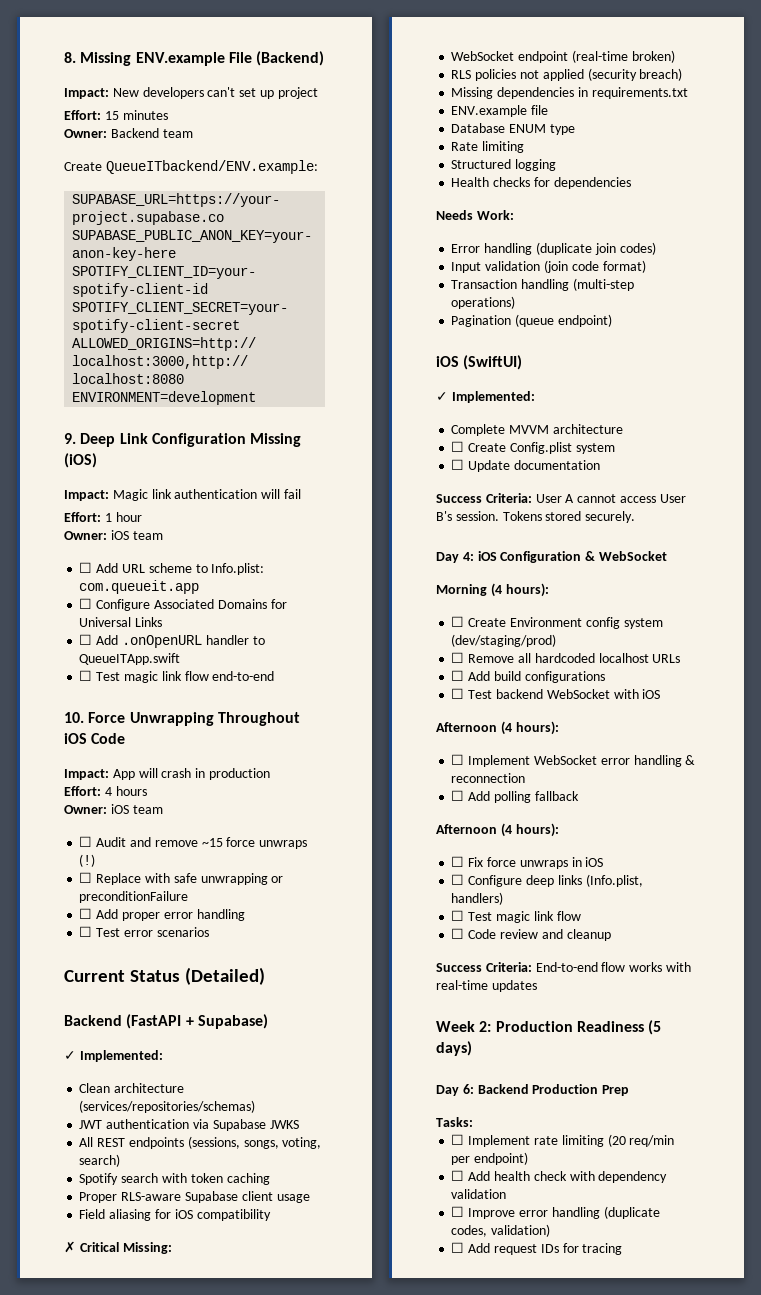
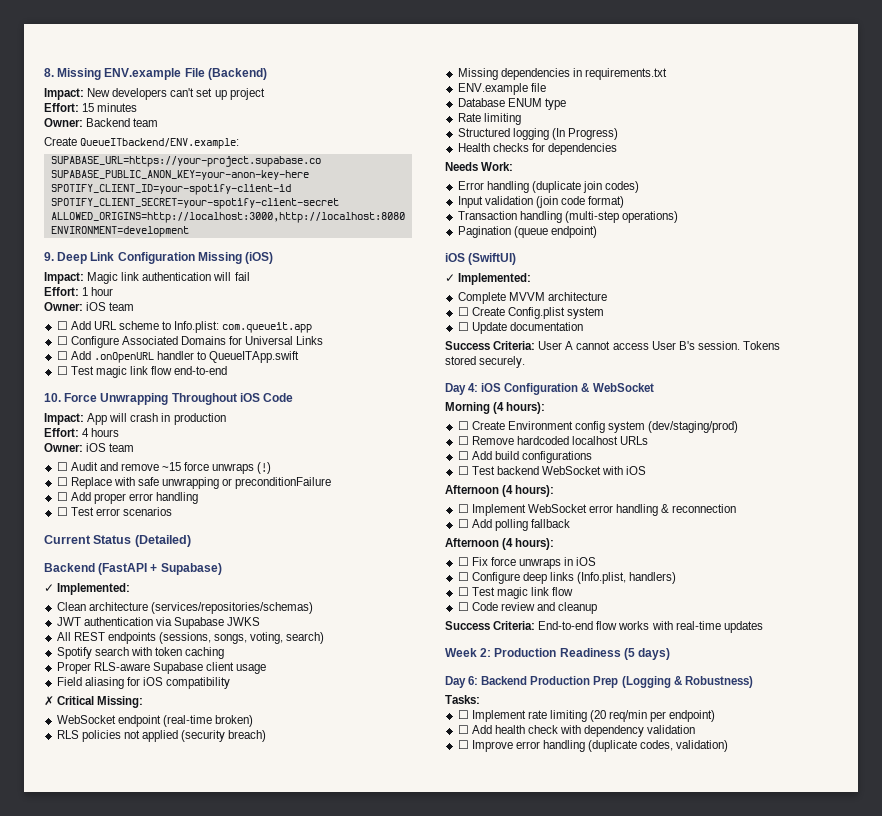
- Structured logging
+ Structured logging (In Progress)
- ☐ Remove all hardcoded localhost URLs
+ ☐ Remove hardcoded localhost URLs
- Day 6: Backend Production Prep
+ Day 6: Backend Production Prep (Logging & Robustness)
- ☐ Add request IDs for tracing

